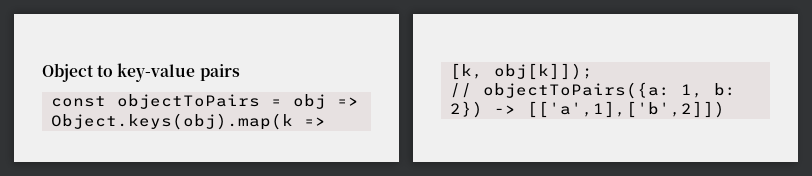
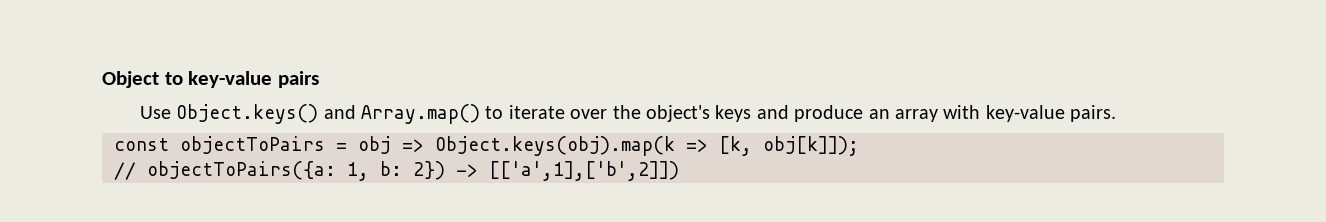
+ Use Object.keys() and Array.map() to iterate over the object's keys and produce an array with key-value pairs.

